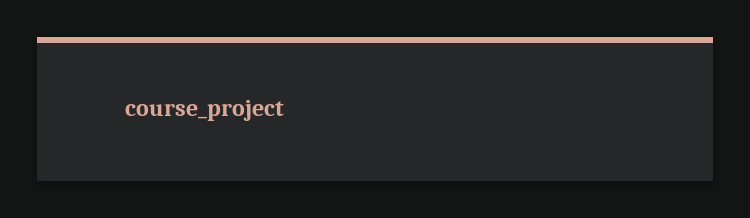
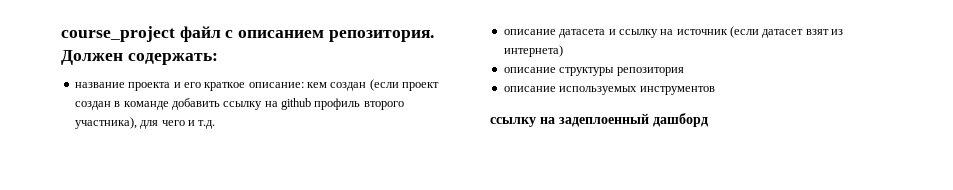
- course_project
+ course_project файл с описанием репозитория. Должен содержать:
+ название проекта и его краткое описание: кем создан (если проект создан в команде добавить ссылку на github профиль второго участника), для чего и т.д.
+ описание датасета и ссылку на источник (если датасет взят из интернета)
+ описание структуры репозитория
+ описание используемых инструментов
+ ссылку на задеплоенный дашборд

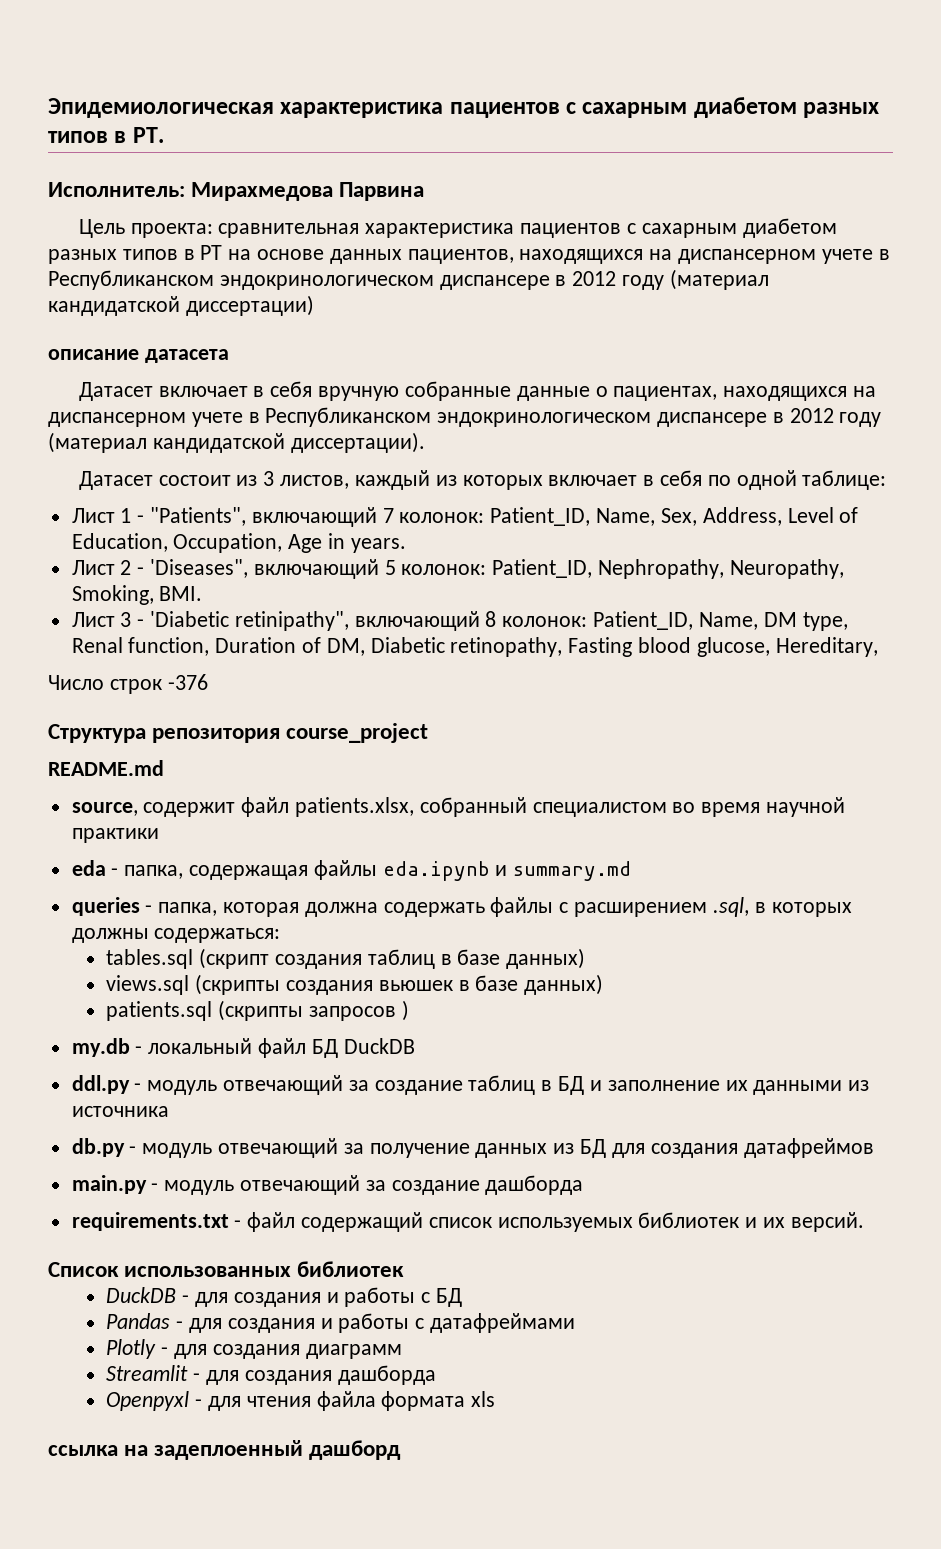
- course_project файл с описанием репозитория. Должен содержать:
- название проекта и его краткое описание: кем создан (если проект создан в команде добавить ссылку на github профиль второго участника), для чего и т.д.
- описание датасета и ссылку на источник (если датасет взят из интернета)
- описание структуры репозитория
- описание используемых инструментов
- ссылку на задеплоенный дашборд
+ Эпидемиологическая характеристика пациентов с сахарным диабетом разных типов в РТ.
+ Исполнитель: Мирахмедова Парвина
+ Цель проекта: сравнительная характеристика пациентов с сахарным диабетом разных типов в РТ на основе данных пациентов, находящихся на диспансерном учете в Республиканском эндокринологическом диспансере в 2012 году (материал кандидатской диссертации)
+ описание датасета
+ Датасет включает в себя вручную собранные данные о пациентах, находящихся на диспансерном учете в Республиканском эндокринологическом диспансере в 2012 году (материал кандидатской диссертации).
+ Датасет состоит из 3 листов, каждый из которых включает в себя по одной таблице:
+ Лист 1 - "Patients", включающий 7 колонок: Patient_ID, Name, Sex, Address, Level of Education, Occupation, Age in years.
+ Лист 2 - 'Diseases", включающий 5 колонок: Patient_ID, Nephropathy, Neuropathy, Smoking, BMI.
+ Лист 3 - 'Diabetic retinipathy", включающий 8 колонок: Patient_ID, Name, DM type, Renal function, Duration of DM, Diabetic retinopathy, Fasting blood glucose, Hereditary,
+ Число строк -376
+ Структура репозитория course_project
+ README.md
+ source, содержит файл patients.xlsx, собранный специалистом во время научной практики
+ eda - папка, содержащая файлы eda.ipynb и summary.md
+ queries - папка, которая должна содержать файлы с расширением .sql, в которых должны содержаться:
+ tables.sql (скрипт создания таблиц в базе данных)
+ views.sql (скрипты создания вьюшек в базе данных)
+ patients.sql (скрипты запросов )
+ my.db - локальный файл БД DuckDB
+ ddl.py - модуль отвечающий за создание таблиц в БД и заполнение их данными из источника
+ db.py - модуль отвечающий за получение данных из БД для создания датафреймов
+ main.py - модуль отвечающий за создание дашборда
+ requirements.txt - файл содержащий список используемых библиотек и их версий.
+ Список использованных библиотек
+ DuckDB - для создания и работы с БД
+ Pandas - для создания и работы с датафреймами
+ Plotly - для создания диаграмм
+ Streamlit - для создания дашборда
+ Openpyxl - для чтения файла формата xls
+ ссылка на задеплоенный дашборд

